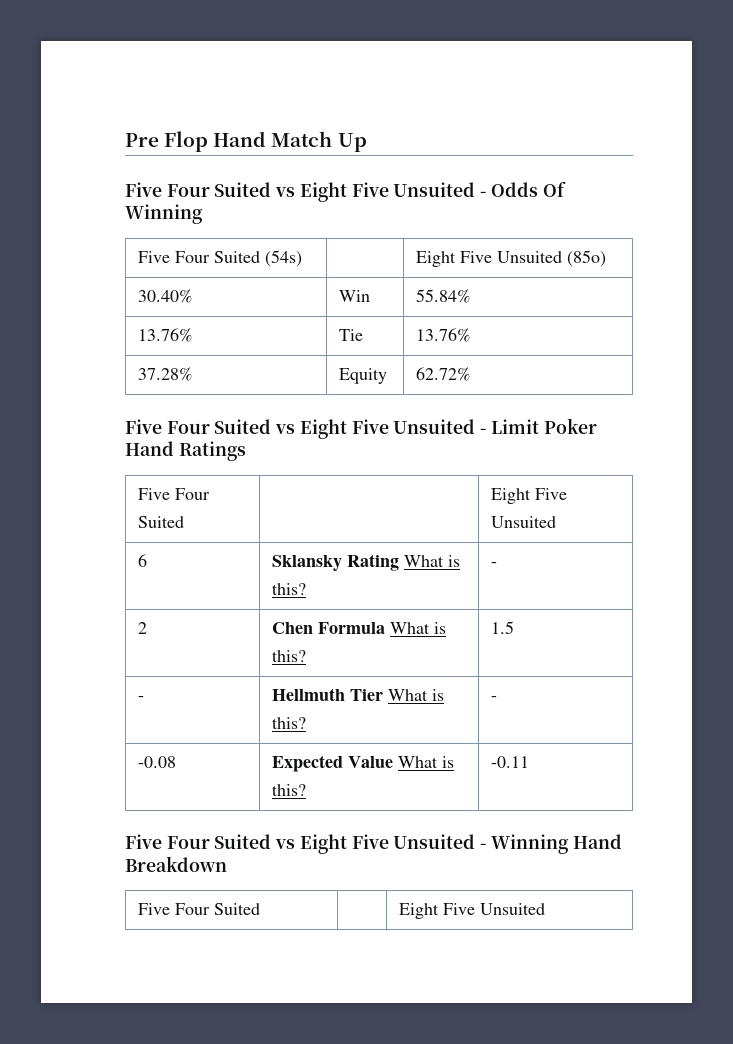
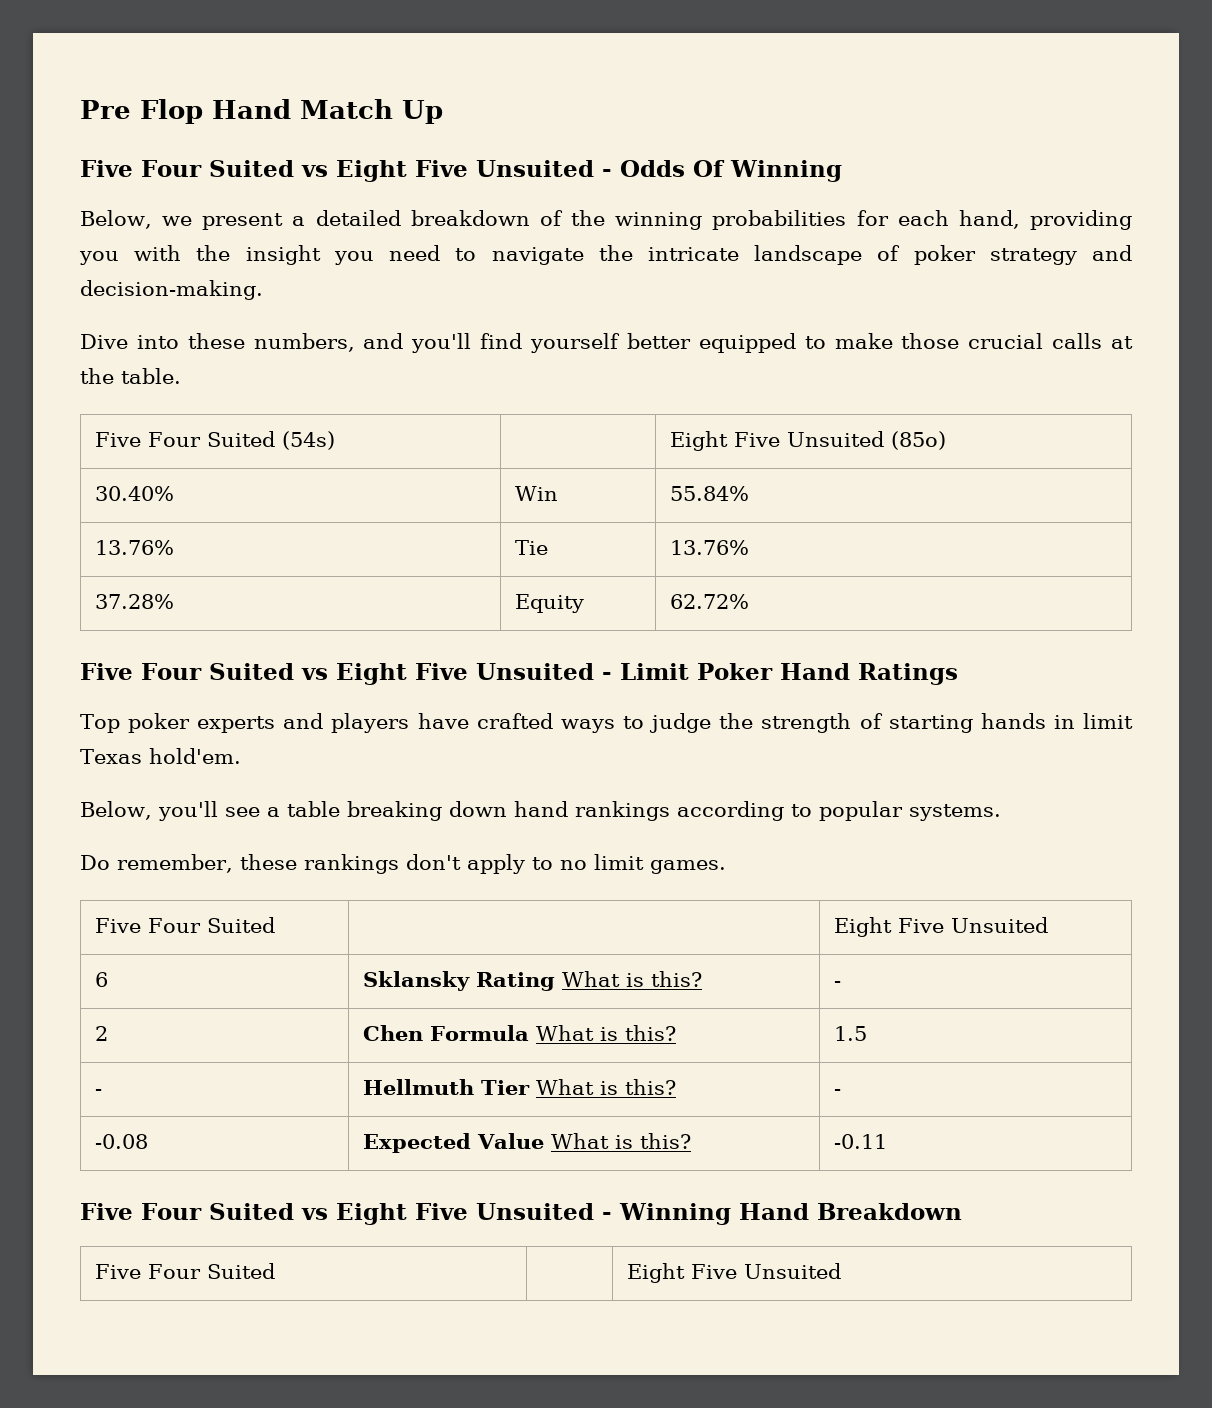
+ Below, we present a detailed breakdown of the winning probabilities for each hand, providing you with the insight you need to navigate the intricate landscape of poker strategy and decision-making.
+ Dive into these numbers, and you'll find yourself better equipped to make those crucial calls at the table.
+ Top poker experts and players have crafted ways to judge the strength of starting hands in limit Texas hold'em.
+ Below, you'll see a table breaking down hand rankings according to popular systems.
+ Do remember, these rankings don't apply to no limit games.

